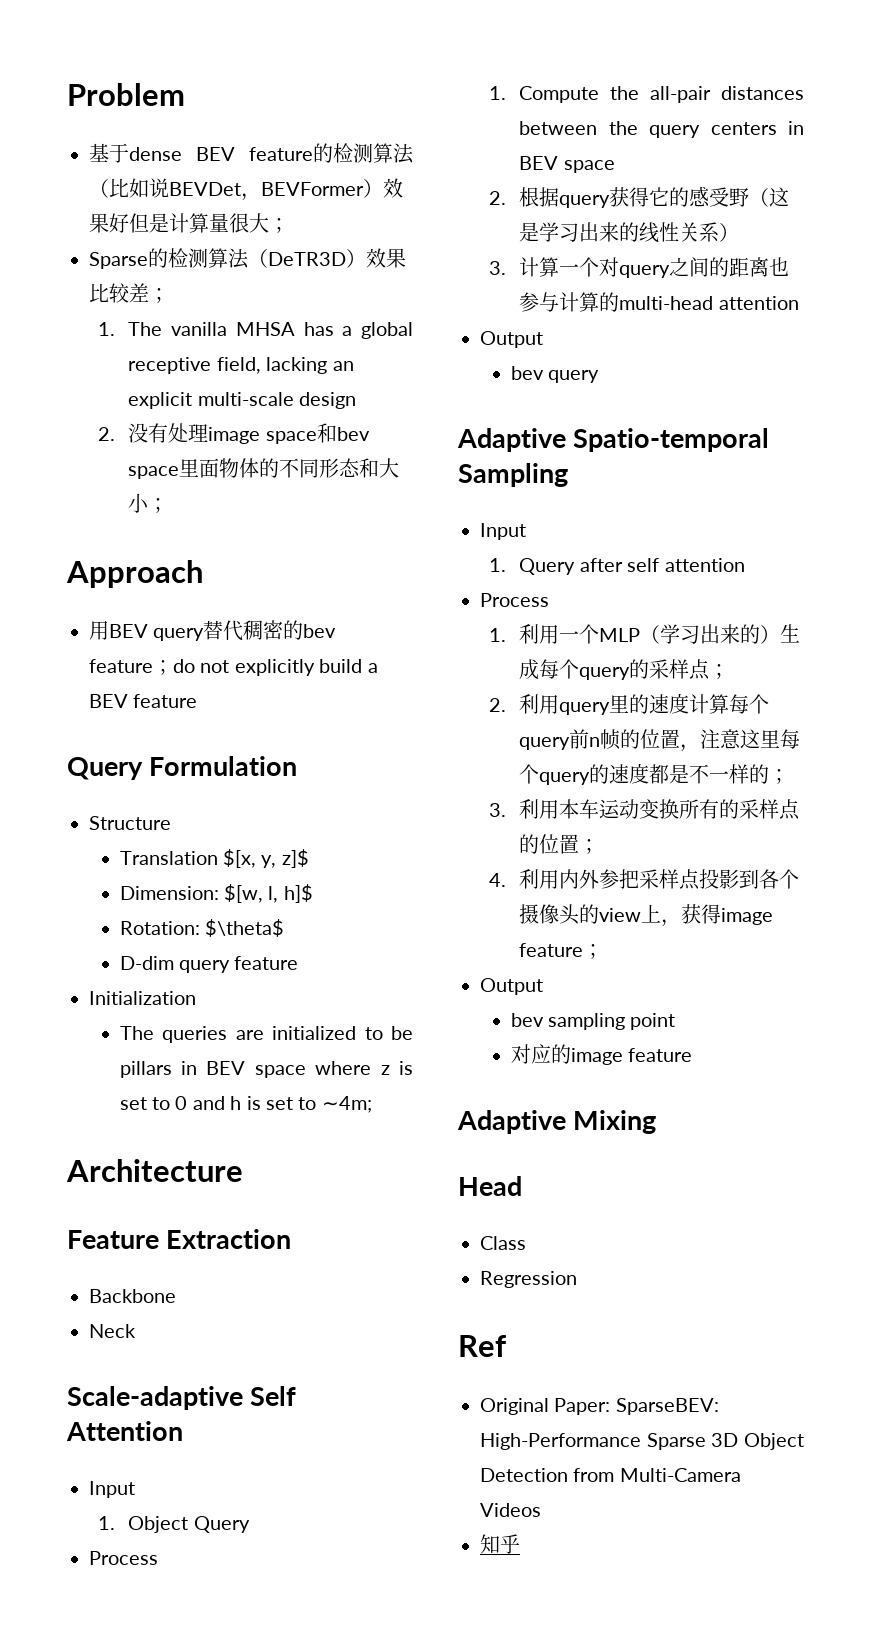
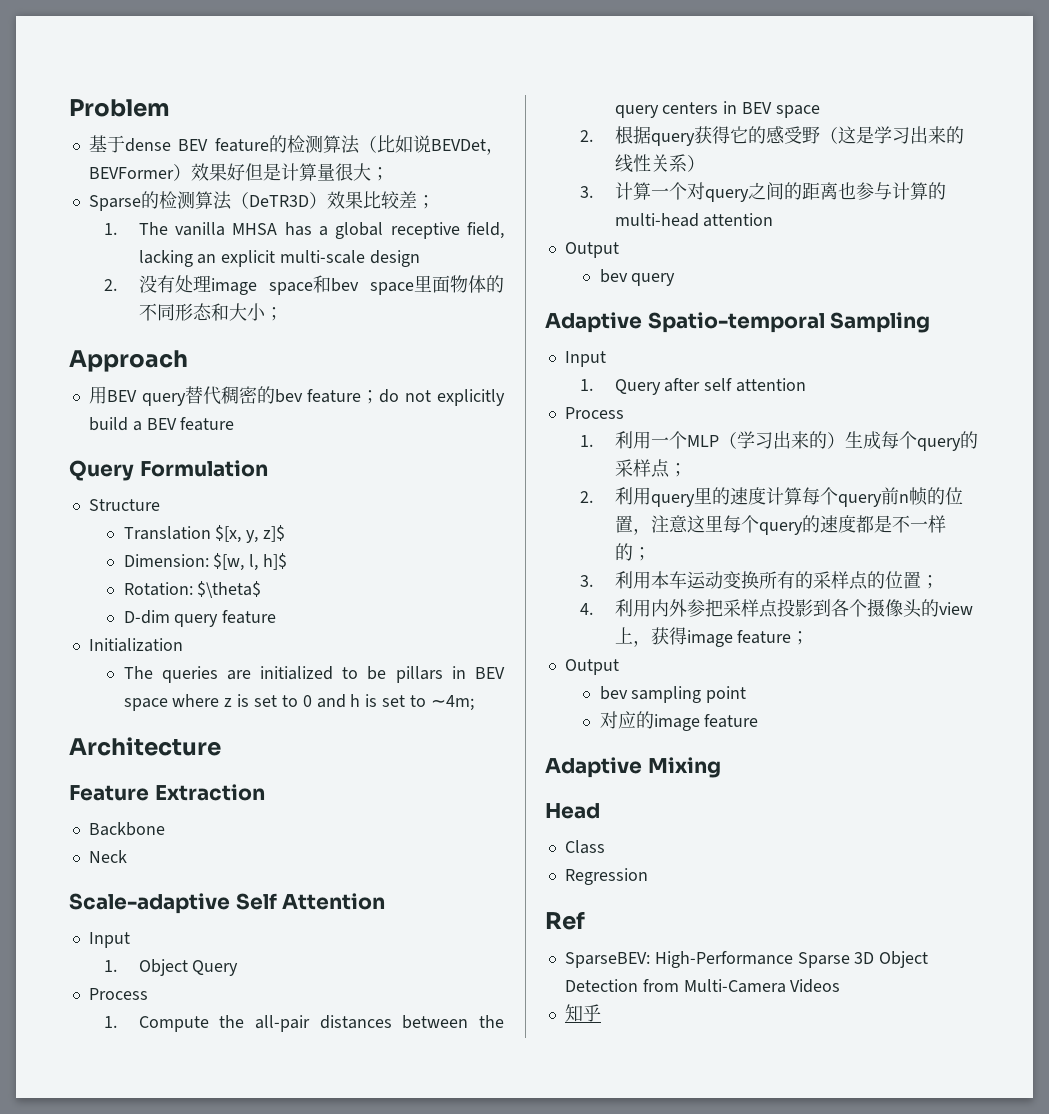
- Original Paper: SparseBEV: High-Performance Sparse 3D Object Detection from Multi-Camera Videos
+ SparseBEV: High-Performance Sparse 3D Object Detection from Multi-Camera Videos

